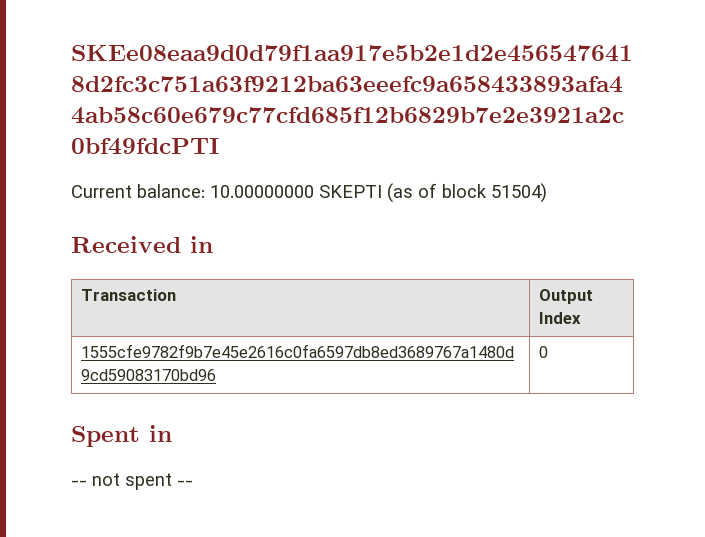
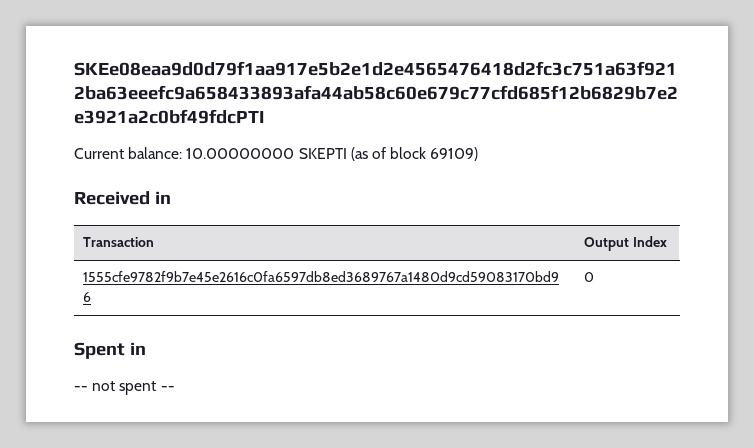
- Current balance: 10.00000000 SKEPTI (as of block 51504)
+ Current balance: 10.00000000 SKEPTI (as of block 69109)

